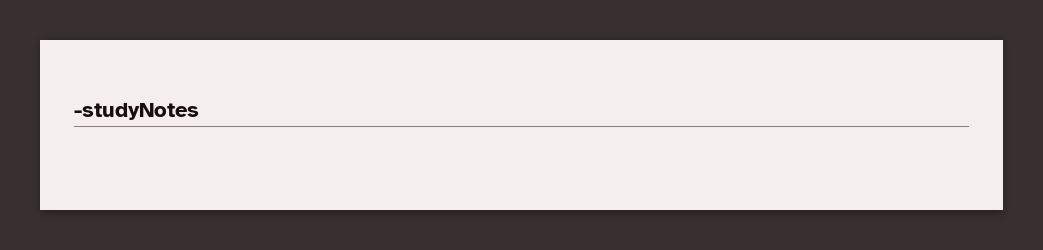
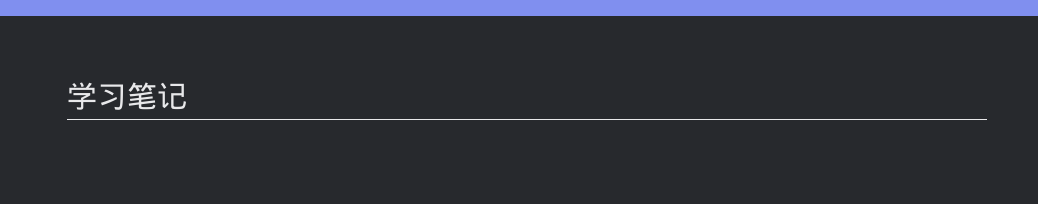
- -studyNotes
+ 学习笔记

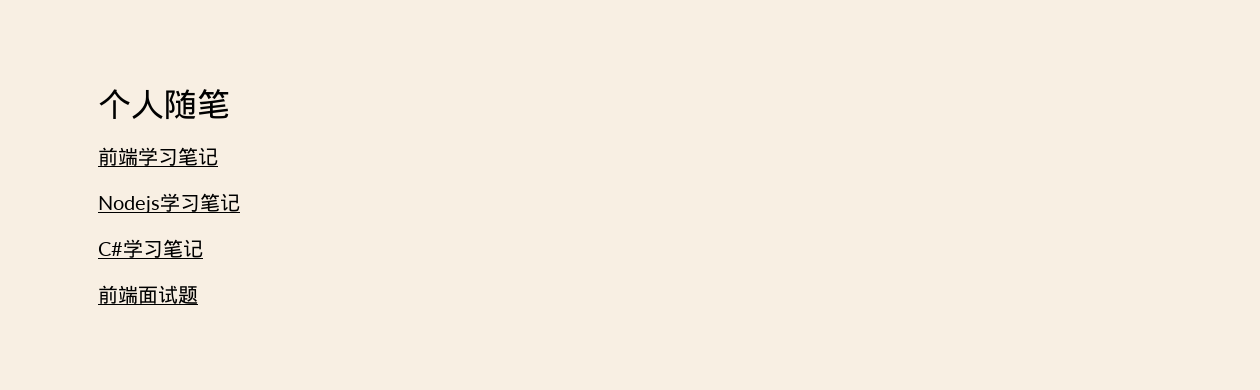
- 学习笔记
+ 个人随笔
+ 前端学习笔记
+ Nodejs学习笔记
+ C#学习笔记
+ 前端面试题

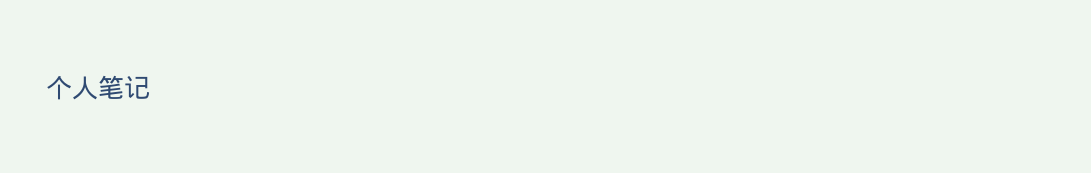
- 个人随笔
- 前端学习笔记
- Nodejs学习笔记
- C#学习笔记
- 前端面试题
+ 个人笔记

